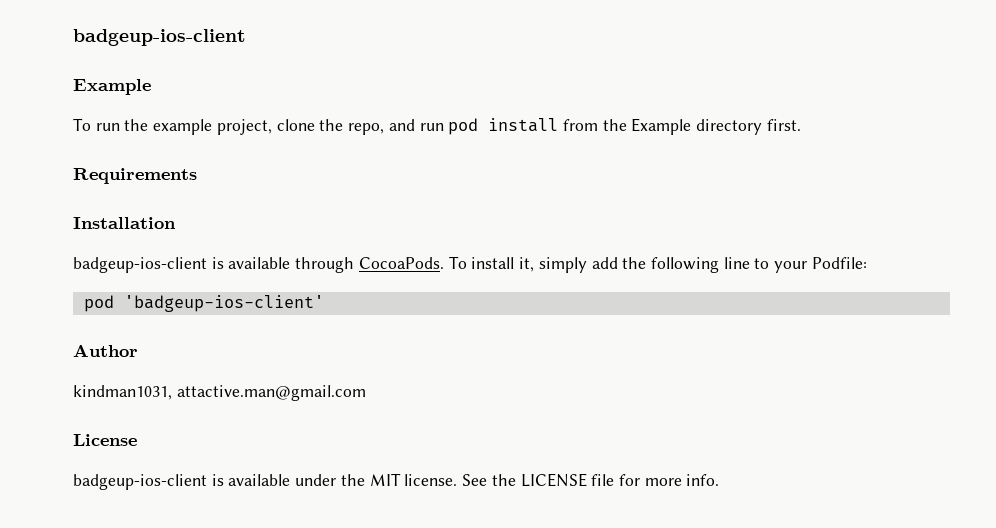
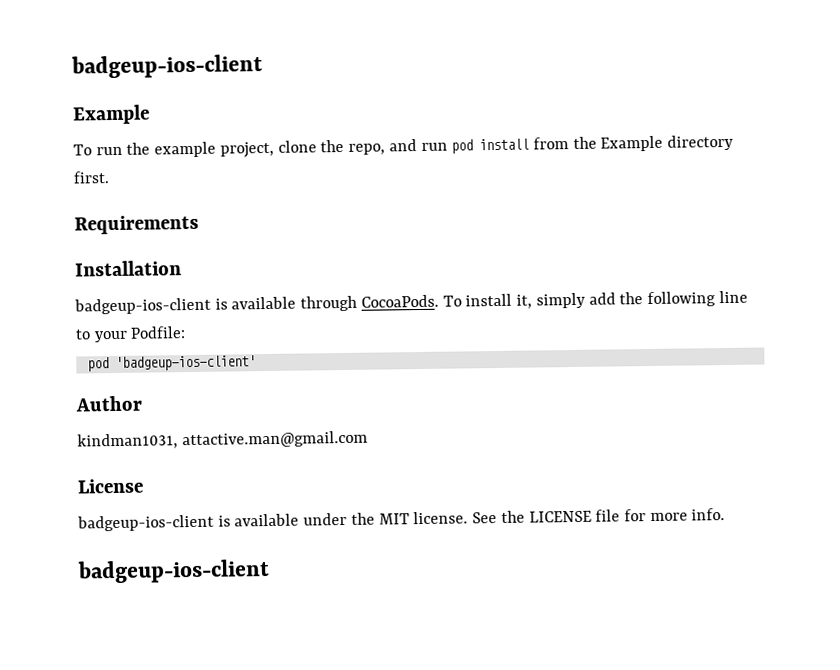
  See the LICENSE file for more info.
+ badgeup-ios-client

